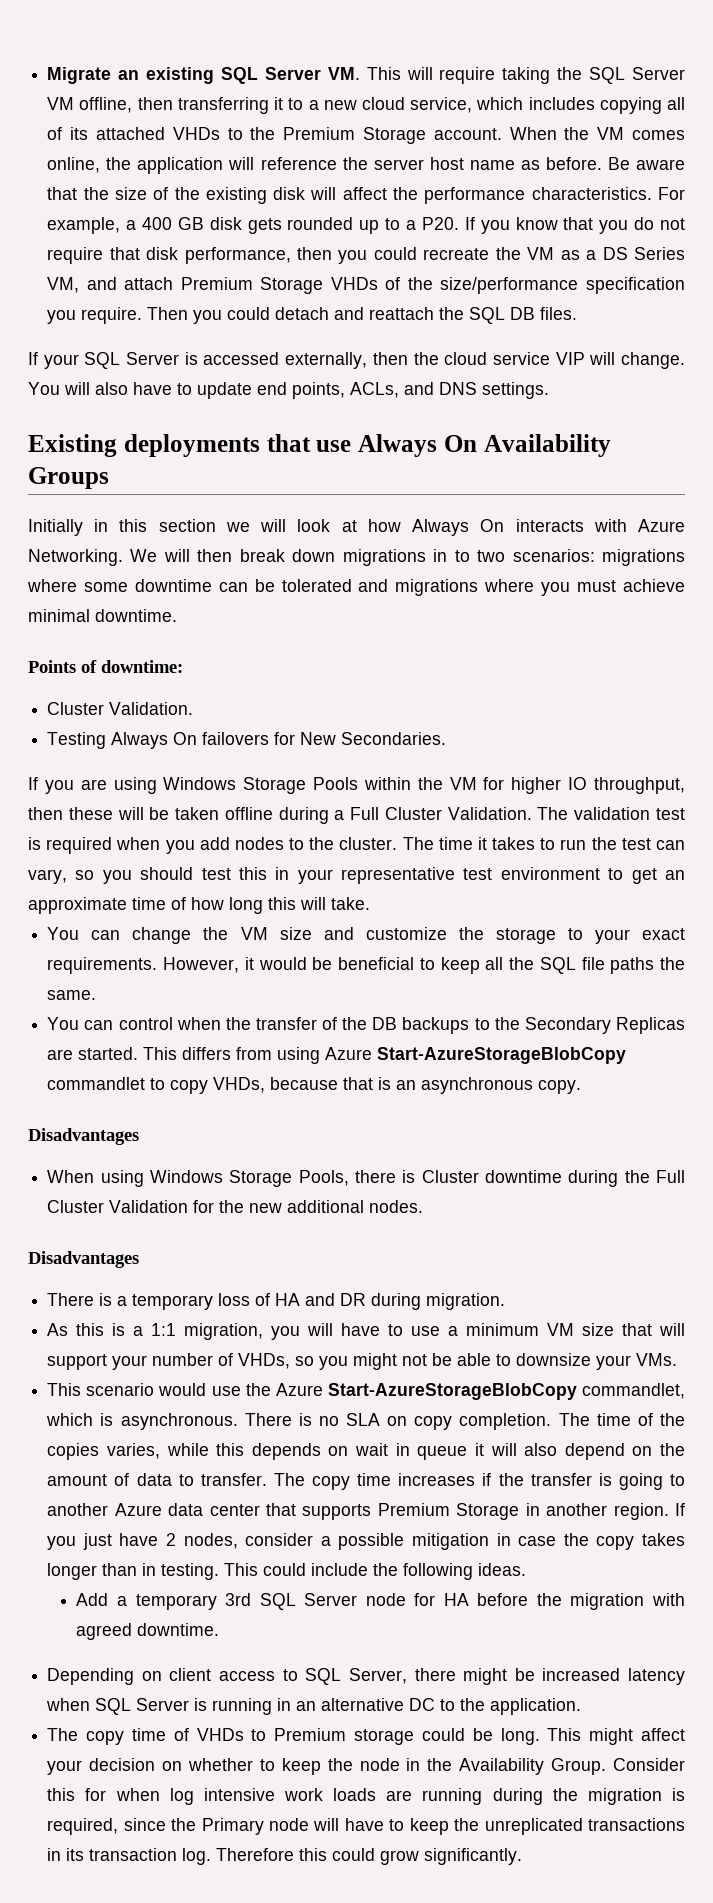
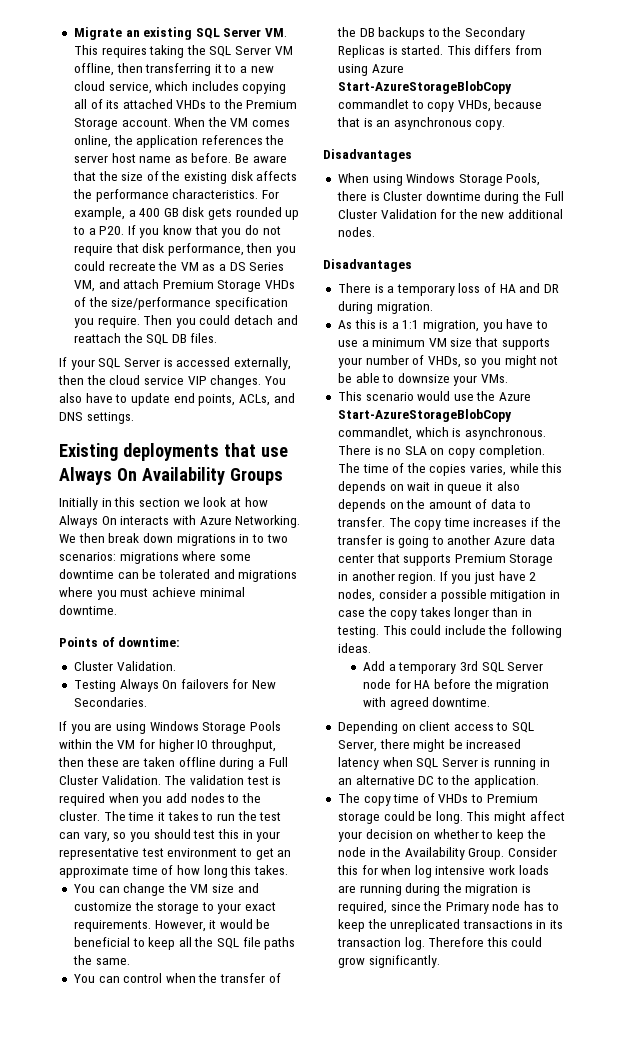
- Migrate an existing SQL Server VM. This will require taking the SQL Server VM offline, then transferring it to a new cloud service, which includes copying all of its attached VHDs to the Premium Storage account.
+ Migrate an existing SQL Server VM. This requires taking the SQL Server VM offline, then transferring it to a new cloud service, which includes copying all of its attached VHDs to the Premium Storage account.
- When the VM comes online, the application will reference the server host name as before.
+ When the VM comes online, the application references the server host name as before.
- Be aware that the size of the existing disk will affect the performance characteristics.
+ Be aware that the size of the existing disk affects the performance characteristics.
- If your SQL Server is accessed externally, then the cloud service VIP will change. You will also have to update end points, ACLs, and DNS settings.
+ If your SQL Server is accessed externally, then the cloud service VIP changes. You also have to update end points, ACLs, and DNS settings.
- Initially in this section we will look at how Always On interacts with Azure Networking.
+ Initially in this section we look at how Always On interacts with Azure Networking.
- We will then break down migrations in to two scenarios: migrations where some downtime can be tolerated and migrations where you must achieve minimal downtime.
+ We then break down migrations in to two scenarios: migrations where some downtime can be tolerated and migrations where you must achieve minimal downtime.
- If you are using Windows Storage Pools within the VM for higher IO throughput, then these will be taken offline during a Full Cluster Validation.
+ If you are using Windows Storage Pools within the VM for higher IO throughput, then these are taken offline during a Full Cluster Validation.
- The time it takes to run the test can vary, so you should test this in your representative test environment to get an approximate time of how long this will take.
+ The time it takes to run the test can vary, so you should test this in your representative test environment to get an approximate time of how long this takes.
- You can control when the transfer of the DB backups to the Secondary Replicas are started.
+ You can control when the transfer of the DB backups to the Secondary Replicas is started.
- As this is a 1:1 migration, you will have to use a minimum VM size that will support your number of VHDs, so you might not be able to downsize your VMs.
+ As this is a 1:1 migration, you have to use a minimum VM size that supports your number of VHDs, so you might not be able to downsize your VMs.
- The time of the copies varies, while this depends on wait in queue it will also depend on the amount of data to transfer.
+ The time of the copies varies, while this depends on wait in queue it also depends on the amount of data to transfer.
- Consider this for when log intensive work loads are running during the migration is required, since the Primary node will have to keep the unreplicated transactions in its transaction log.
+ Consider this for when log intensive work loads are running during the migration is required, since the Primary node has to keep the unreplicated transactions in its transaction log.

